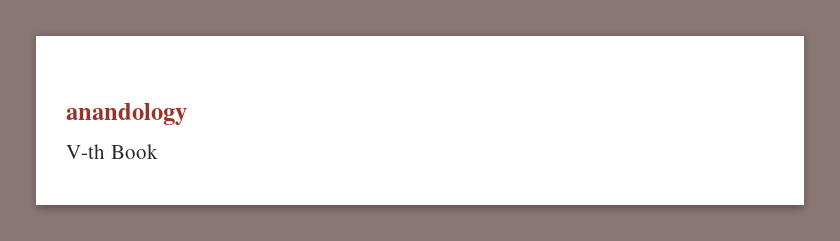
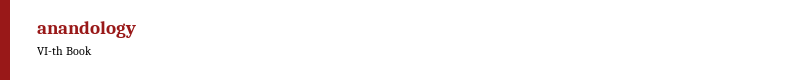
- V-th Book
+ VI-th Book

